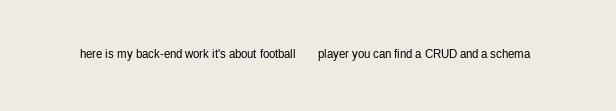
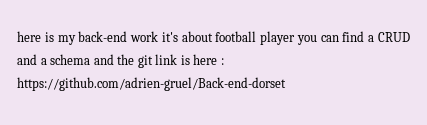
- here is my back-end work it's about football player you can find a CRUD and a schema
+ here is my back-end work it's about football player you can find a CRUD and a schema and the git link is here : https://github.com/adrien-gruel/Back-end-dorset

